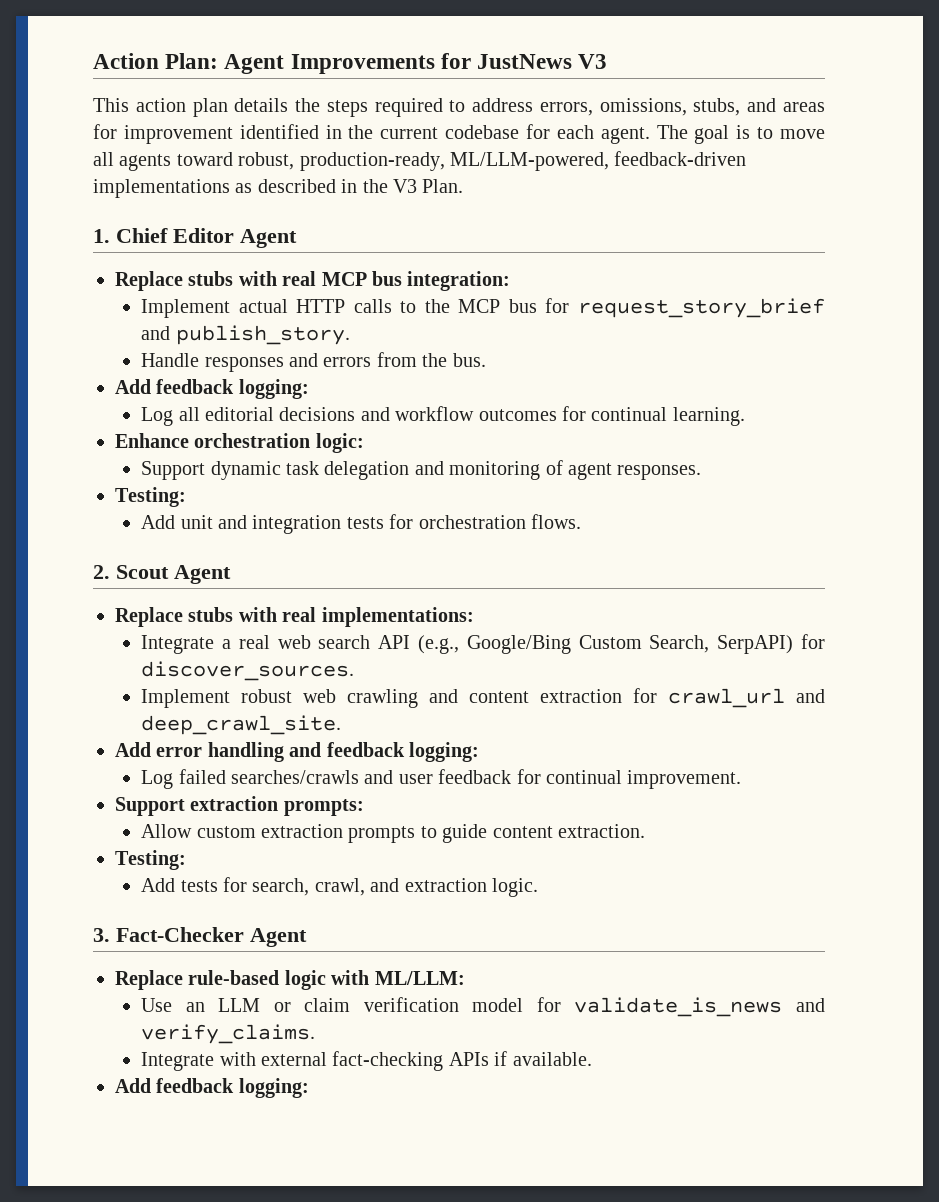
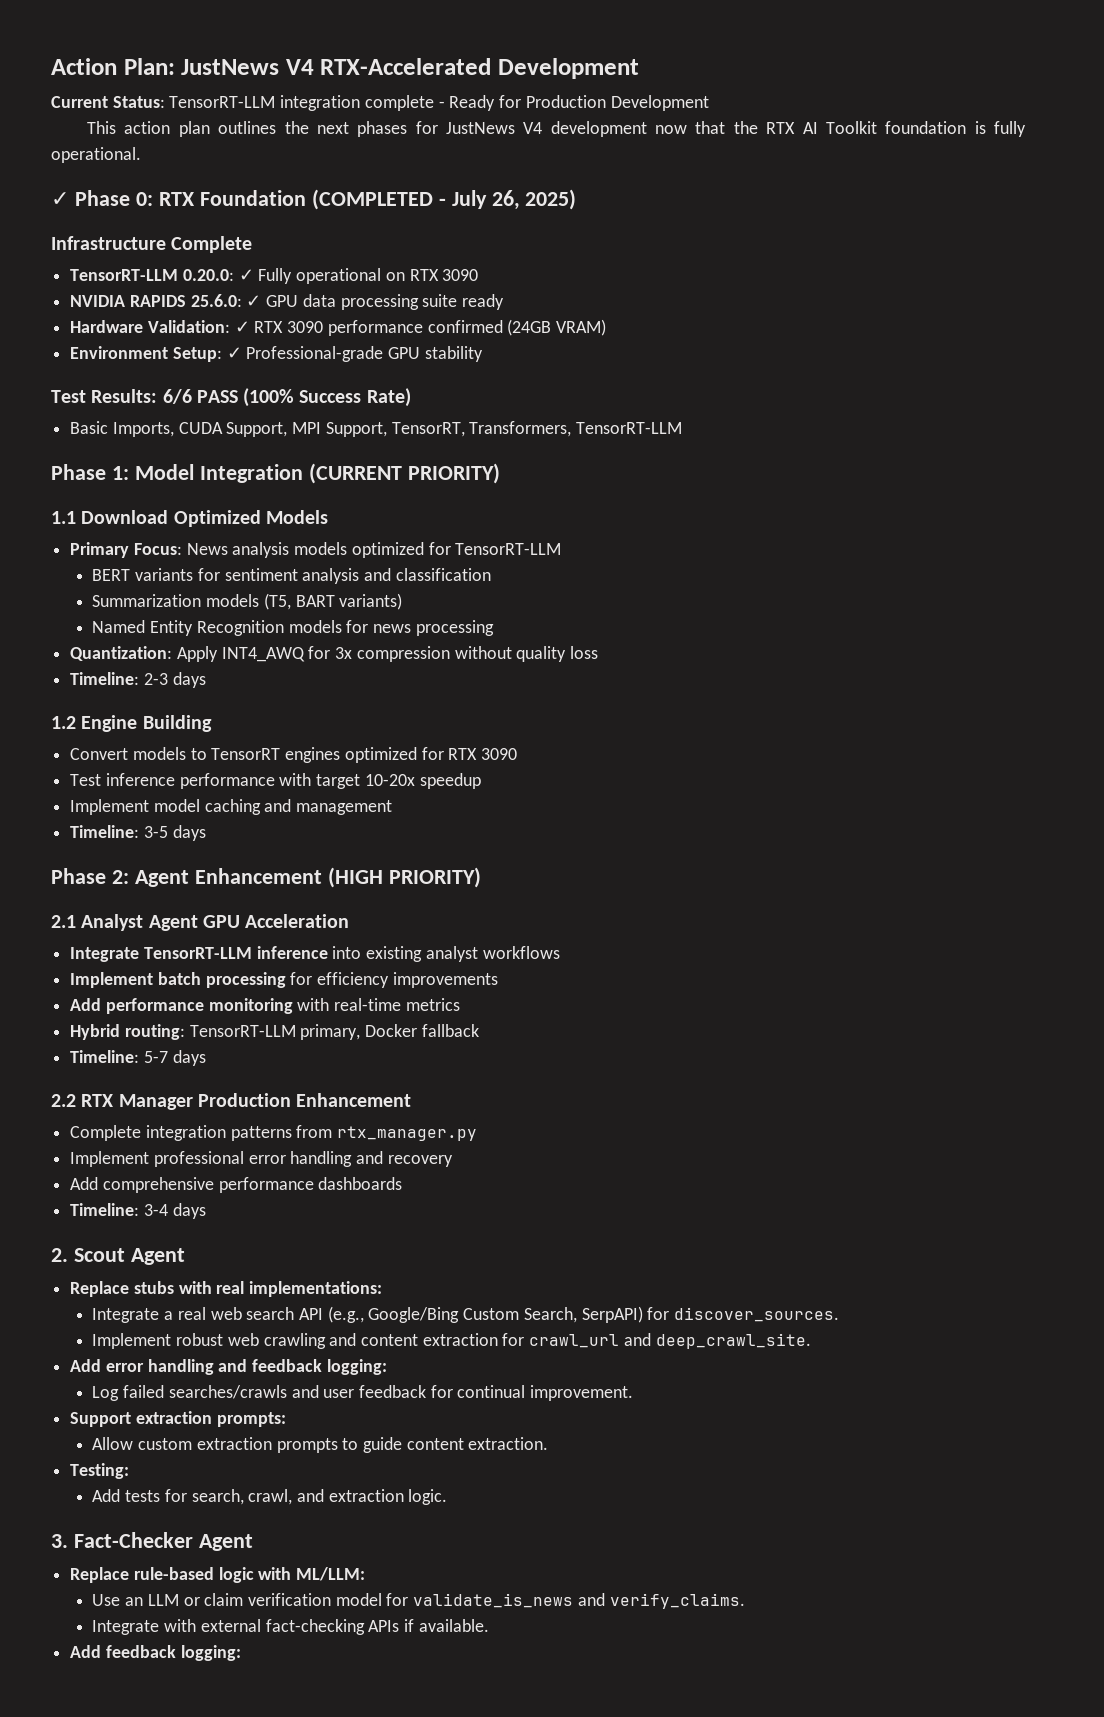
- Action Plan: Agent Improvements for JustNews V3
- This action plan details the steps required to address errors, omissions, stubs, and areas for improvement identified in the current codebase for each agent. The goal is to move all agents toward robust, production-ready, ML/LLM-powered, feedback-driven implementations as described in the V3 Plan.
- 1. Chief Editor Agent
- Replace stubs with real MCP bus integration:
- Implement actual HTTP calls to the MCP bus for request_story_brief and publish_story.
- Handle responses and errors from the bus.
- Add feedback logging:
- Log all editorial decisions and workflow outcomes for continual learning.
- Enhance orchestration logic:
- Support dynamic task delegation and monitoring of agent responses.
- Testing:
- Add unit and integration tests for orchestration flows.
+ Action Plan: JustNews V4 RTX-Accelerated Development
+ Current Status: TensorRT-LLM integration complete - Ready for Production Development
+ This action plan outlines the next phases for JustNews V4 development now that the RTX AI Toolkit foundation is fully operational.
+ ✓ Phase 0: RTX Foundation (COMPLETED - July 26, 2025)
+ Infrastructure Complete
+ TensorRT-LLM 0.20.0: ✓ Fully operational on RTX 3090
+ NVIDIA RAPIDS 25.6.0: ✓ GPU data processing suite ready
+ Hardware Validation: ✓ RTX 3090 performance confirmed (24GB VRAM)
+ Environment Setup: ✓ Professional-grade GPU stability
+ Test Results: 6/6 PASS (100% Success Rate)
+ Basic Imports, CUDA Support, MPI Support, TensorRT, Transformers, TensorRT-LLM
+ Phase 1: Model Integration (CURRENT PRIORITY)
+ 1.1 Download Optimized Models
+ Primary Focus: News analysis models optimized for TensorRT-LLM
+ BERT variants for sentiment analysis and classification
+ Summarization models (T5, BART variants)
+ Named Entity Recognition models for news processing
+ Quantization: Apply INT4_AWQ for 3x compression without quality loss
+ Timeline: 2-3 days
+ 1.2 Engine Building
+ Convert models to TensorRT engines optimized for RTX 3090
+ Test inference performance with target 10-20x speedup
+ Implement model caching and management
+ Timeline: 3-5 days
+ Phase 2: Agent Enhancement (HIGH PRIORITY)
+ 2.1 Analyst Agent GPU Acceleration
+ Integrate TensorRT-LLM inference into existing analyst workflows
+ Implement batch processing for efficiency improvements
+ Add performance monitoring with real-time metrics
+ Hybrid routing: TensorRT-LLM primary, Docker fallback
+ Timeline: 5-7 days
+ 2.2 RTX Manager Production Enhancement
+ Complete integration patterns from rtx_manager.py
+ Implement professional error handling and recovery
+ Add comprehensive performance dashboards
+ Timeline: 3-4 days

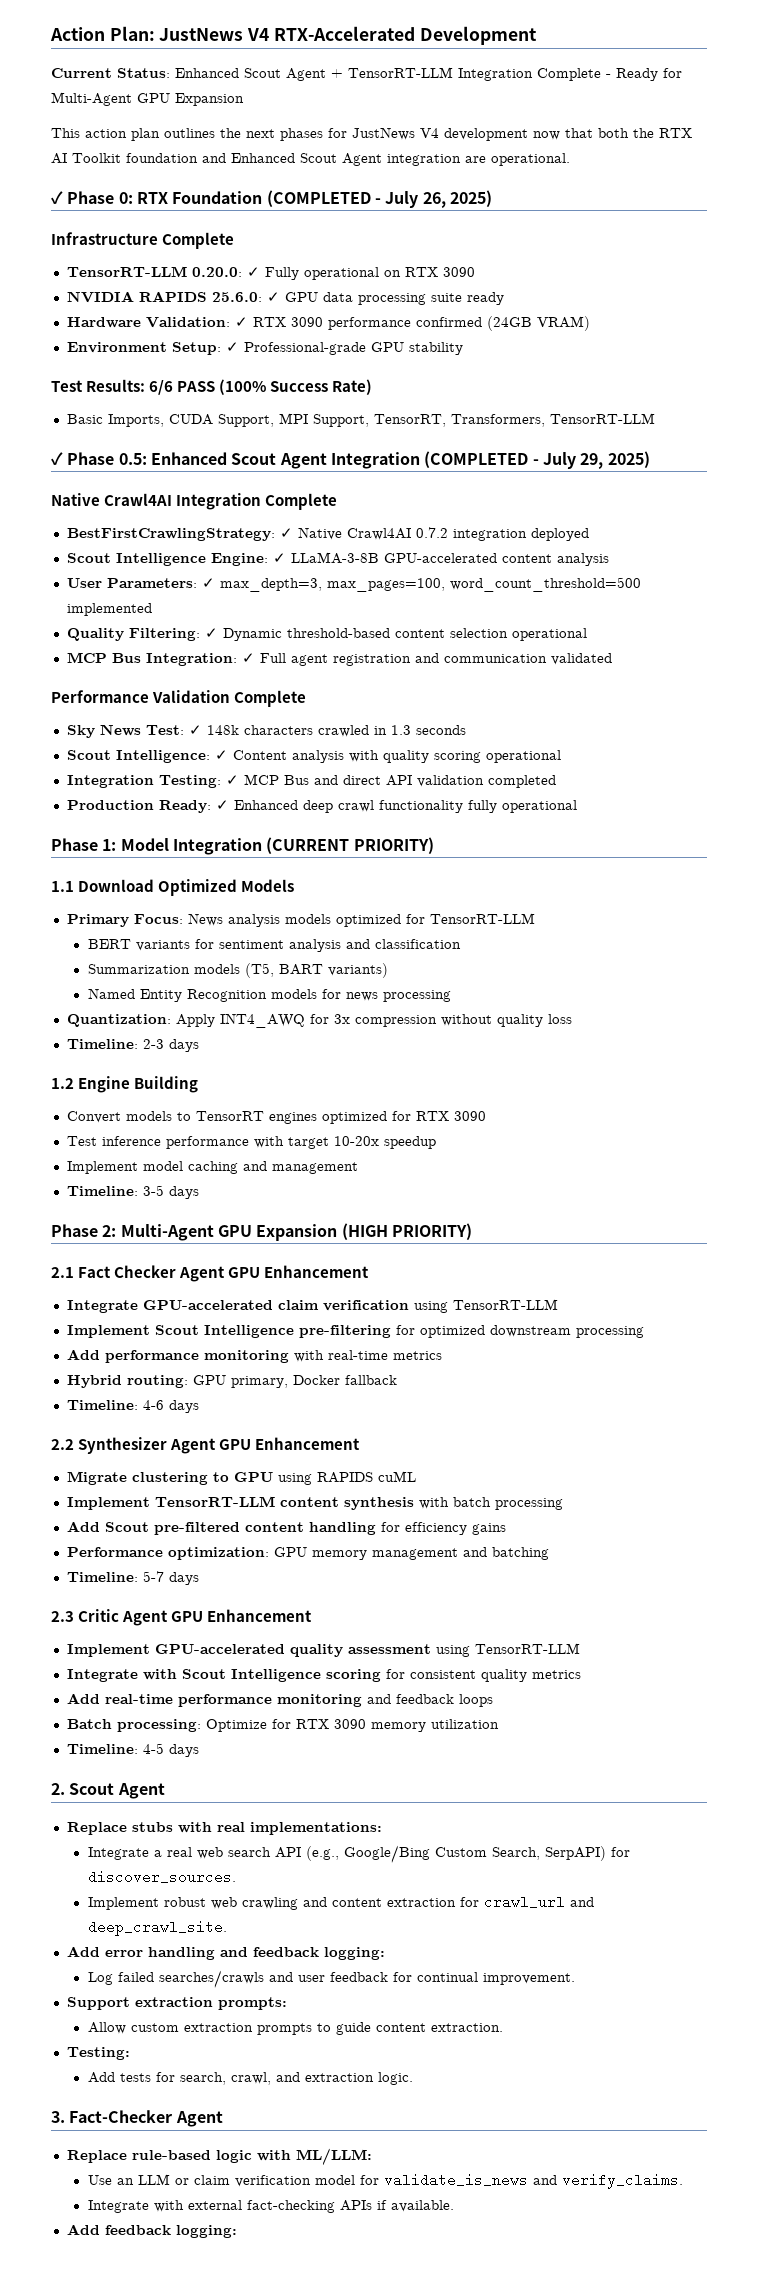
- Current Status: TensorRT-LLM integration complete - Ready for Production Development
+ Current Status: Enhanced Scout Agent + TensorRT-LLM Integration Complete - Ready for Multi-Agent GPU Expansion
- This action plan outlines the next phases for JustNews V4 development now that the RTX AI Toolkit foundation is fully operational.
+ This action plan outlines the next phases for JustNews V4 development now that both the RTX AI Toolkit foundation and Enhanced Scout Agent integration are operational.
+ ✓ Phase 0.5: Enhanced Scout Agent Integration (COMPLETED - July 29, 2025)
+ Native Crawl4AI Integration Complete
+ BestFirstCrawlingStrategy: ✓ Native Crawl4AI 0.7.2 integration deployed
+ Scout Intelligence Engine: ✓ LLaMA-3-8B GPU-accelerated content analysis
+ User Parameters: ✓ max_depth=3, max_pages=100, word_count_threshold=500 implemented
+ Quality Filtering: ✓ Dynamic threshold-based content selection operational
+ MCP Bus Integration: ✓ Full agent registration and communication validated
+ Performance Validation Complete
+ Sky News Test: ✓ 148k characters crawled in 1.3 seconds
+ Scout Intelligence: ✓ Content analysis with quality scoring operational
+ Integration Testing: ✓ MCP Bus and direct API validation completed
+ Production Ready: ✓ Enhanced deep crawl functionality fully operational
- Phase 2: Agent Enhancement (HIGH PRIORITY)
+ Phase 2: Multi-Agent GPU Expansion (HIGH PRIORITY)
- 2.1 Analyst Agent GPU Acceleration
- Integrate TensorRT-LLM inference into existing analyst workflows
- Implement batch processing for efficiency improvements
+ 2.1 Fact Checker Agent GPU Enhancement
+ Integrate GPU-accelerated claim verification using TensorRT-LLM
+ Implement Scout Intelligence pre-filtering for optimized downstream processing
- Hybrid routing: TensorRT-LLM primary, Docker fallback
+ Hybrid routing: GPU primary, Docker fallback
+ Timeline: 4-6 days
+ 2.2 Synthesizer Agent GPU Enhancement
+ Migrate clustering to GPU using RAPIDS cuML
+ Implement TensorRT-LLM content synthesis with batch processing
+ Add Scout pre-filtered content handling for efficiency gains
+ Performance optimization: GPU memory management and batching
  Timeline: 5-7 days
- 2.2 RTX Manager Production Enhancement
- Complete integration patterns from rtx_manager.py
- Implement professional error handling and recovery
- Add comprehensive performance dashboards
- Timeline: 3-4 days
+ 2.3 Critic Agent GPU Enhancement
+ Implement GPU-accelerated quality assessment using TensorRT-LLM
+ Integrate with Scout Intelligence scoring for consistent quality metrics
+ Add real-time performance monitoring and feedback loops
+ Batch processing: Optimize for RTX 3090 memory utilization
+ Timeline: 4-5 days

